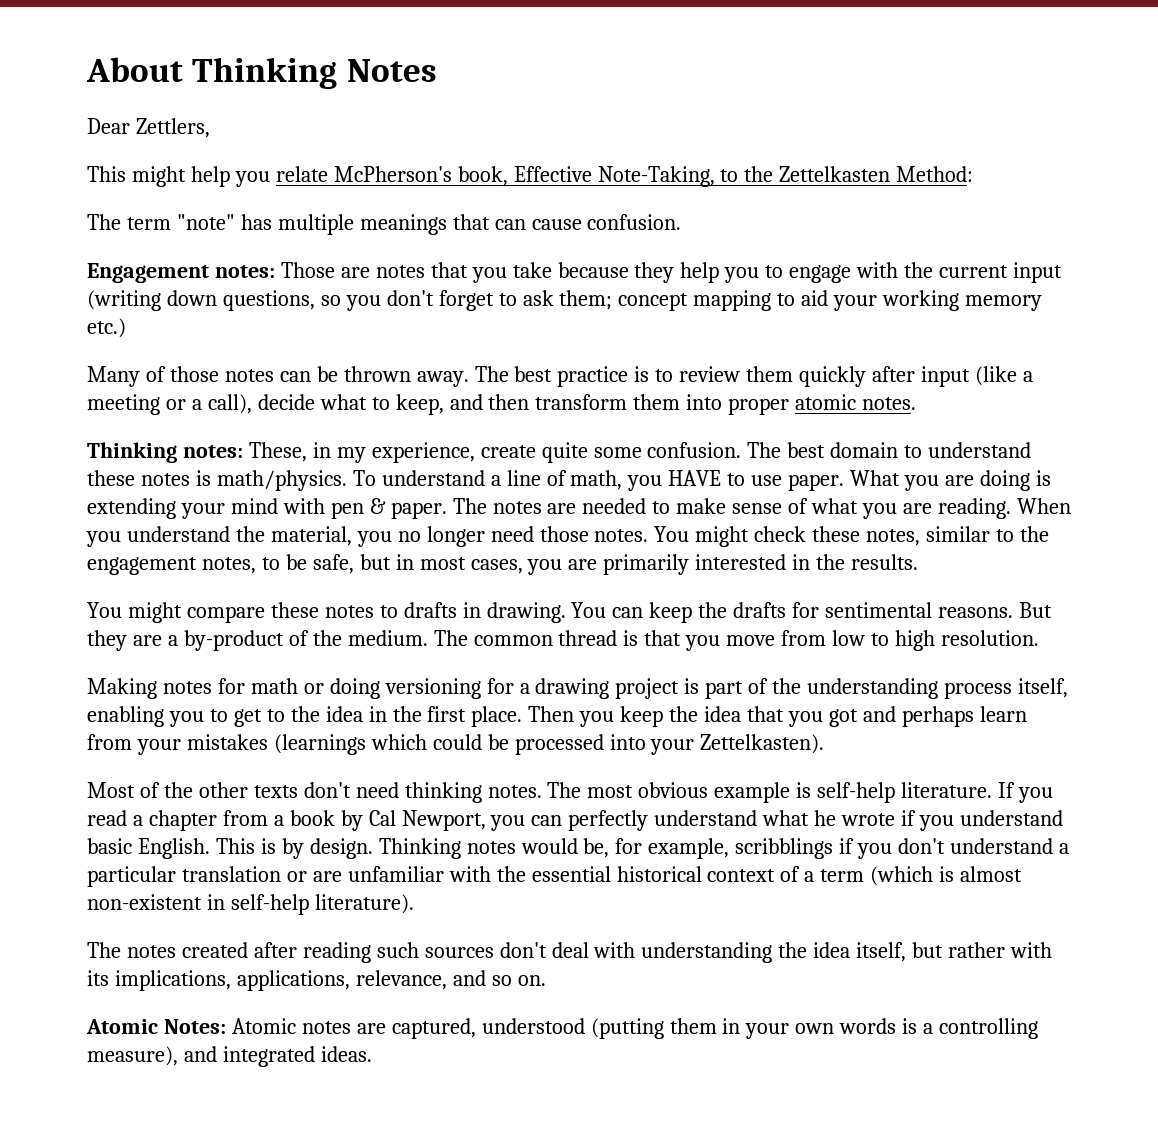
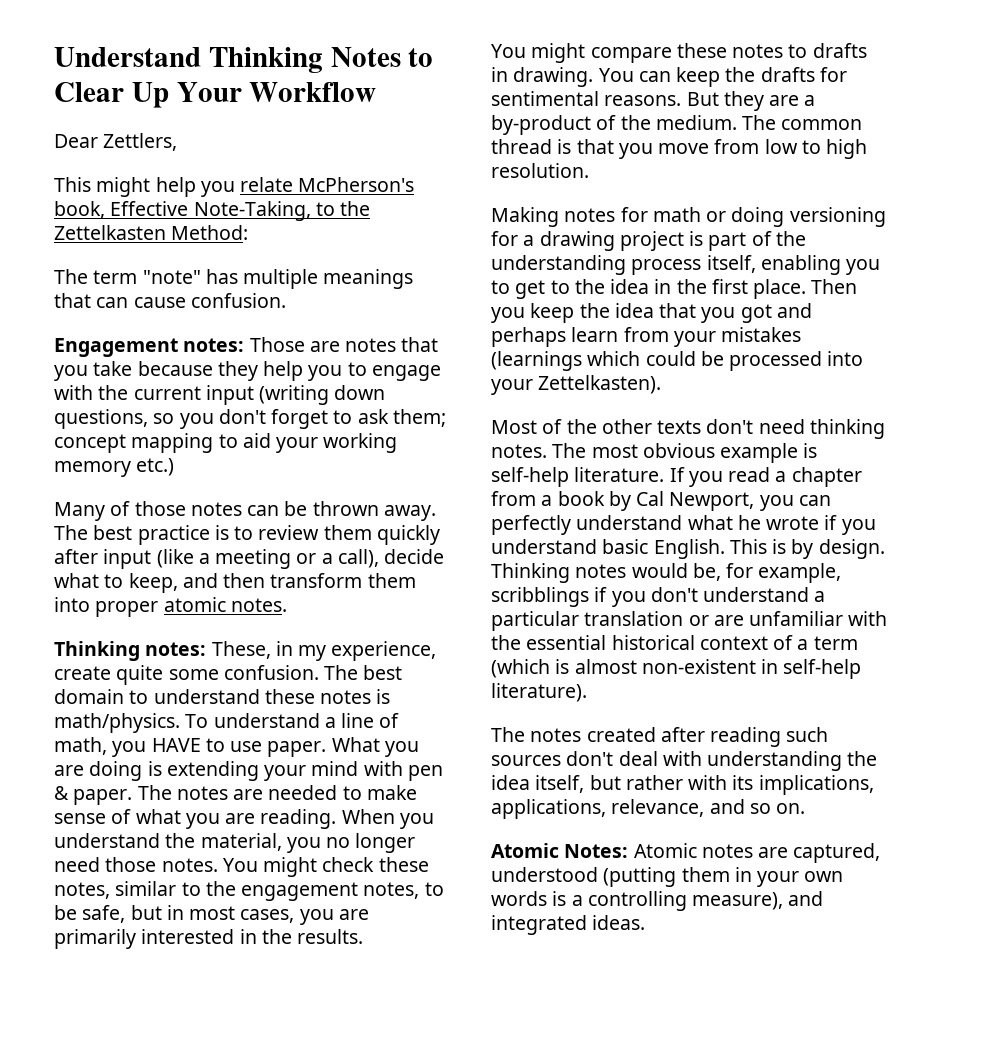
- About Thinking Notes
+ Understand Thinking Notes to Clear Up Your Workflow

